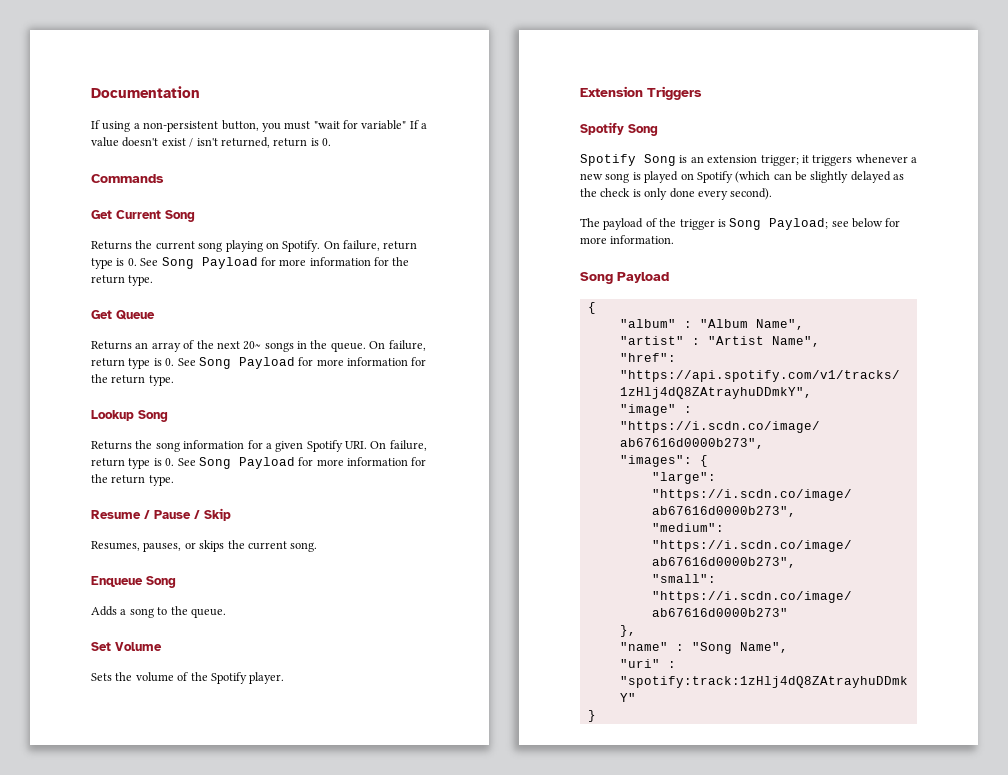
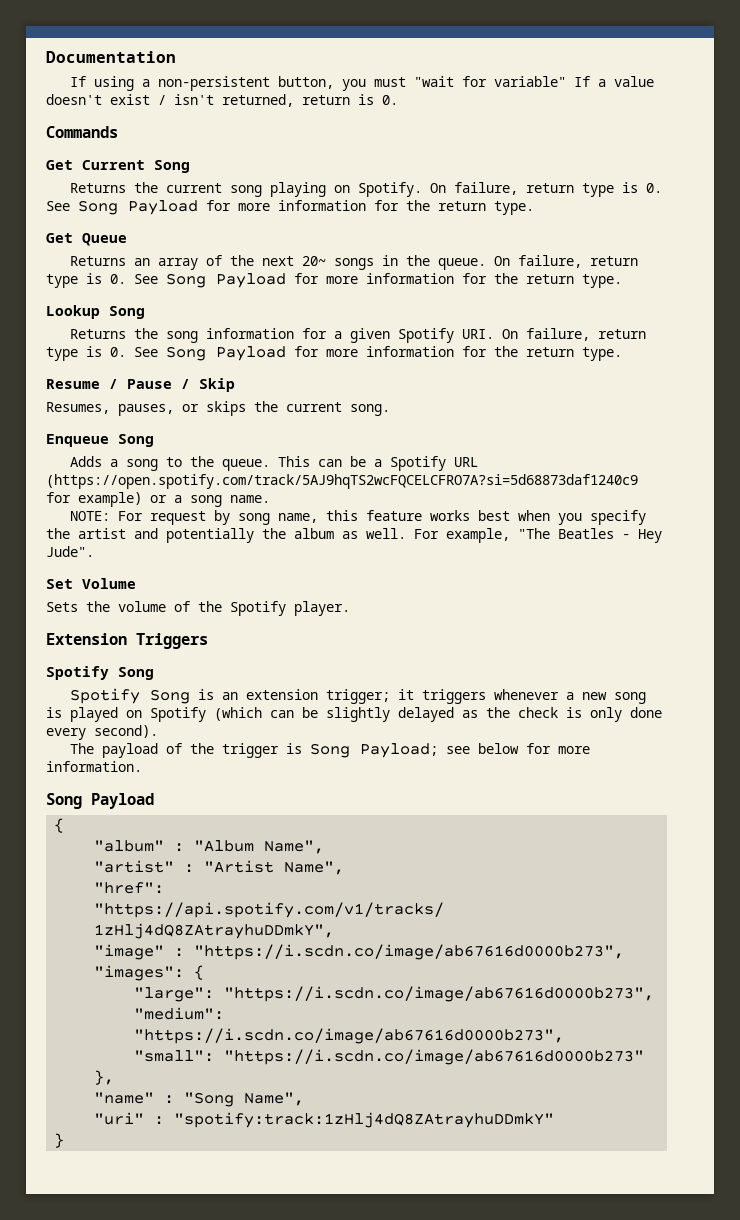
+ This can be a Spotify URL (https://open.spotify.com/track/5AJ9hqTS2wcFQCELCFRO7A?si=5d68873daf1240c9 for example) or a song name.
+ NOTE: For request by song name, this feature works best when you specify the artist and potentially the album as well. For example, "The Beatles - Hey Jude".

